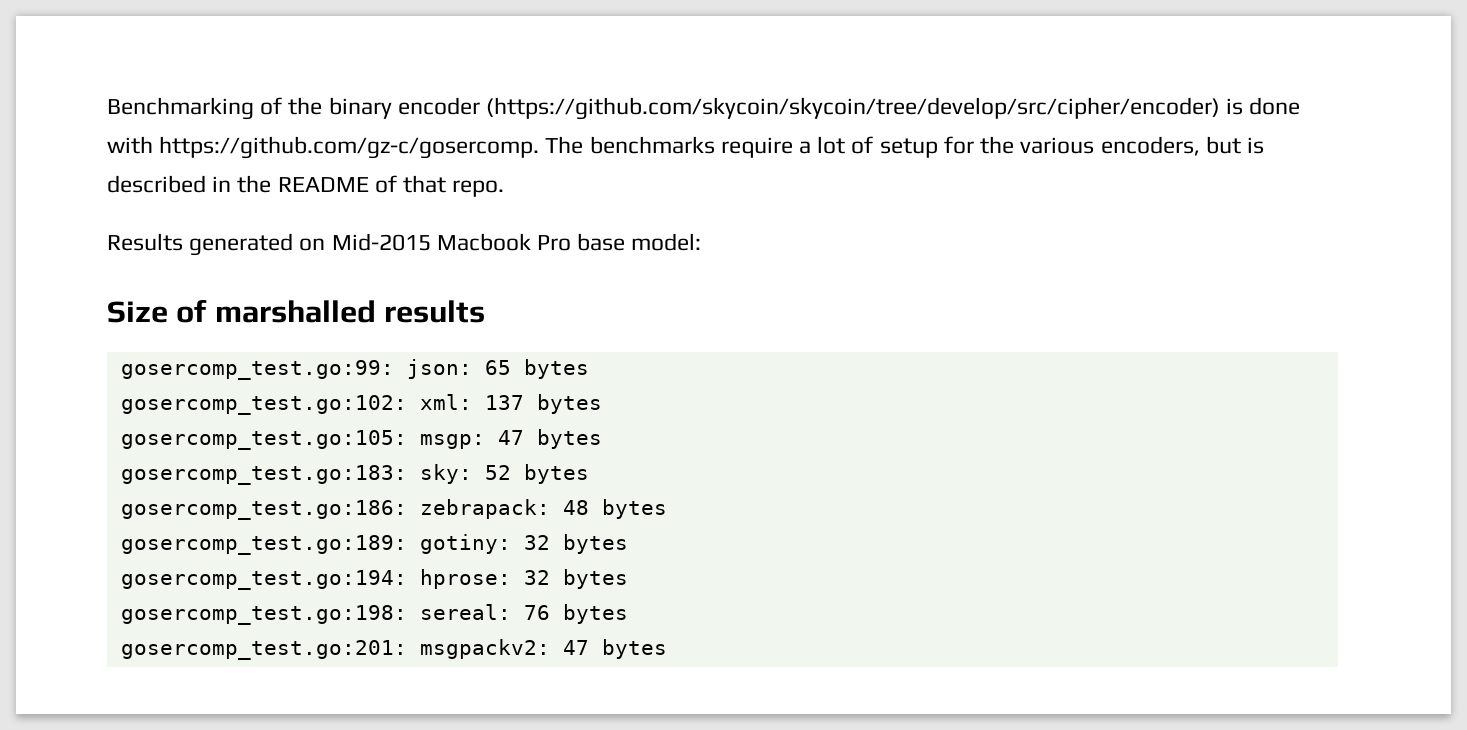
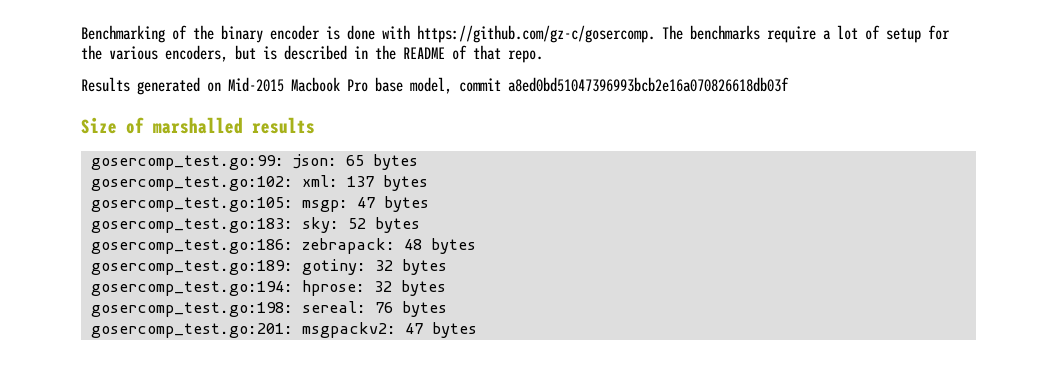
- Benchmarking of the binary encoder (https://github.com/skycoin/skycoin/tree/develop/src/cipher/encoder) is done with https://github.com/gz-c/gosercomp. The benchmarks require a lot of setup for the various encoders, but is described in the README of that repo.
+ Benchmarking of the binary encoder is done with https://github.com/gz-c/gosercomp. The benchmarks require a lot of setup for the various encoders, but is described in the README of that repo.
- Results generated on Mid-2015 Macbook Pro base model:
+ Results generated on Mid-2015 Macbook Pro base model, commit a8ed0bd51047396993bcb2e16a070826618db03f

